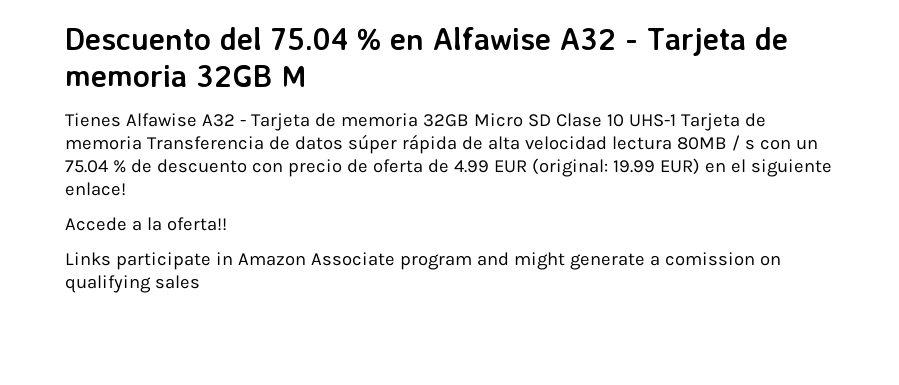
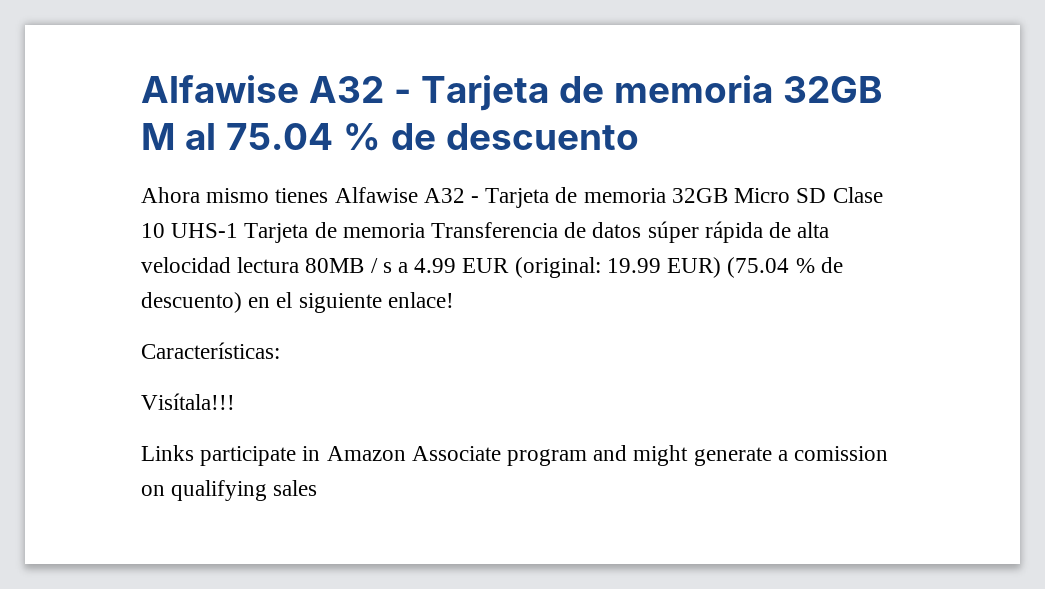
- Descuento del 75.04 % en Alfawise A32 - Tarjeta de memoria 32GB M
- Tienes Alfawise A32 - Tarjeta de memoria 32GB Micro SD Clase 10 UHS-1 Tarjeta de memoria Transferencia de datos súper rápida de alta velocidad lectura 80MB / s con un 75.04 % de descuento con precio de oferta de 4.99 EUR (original: 19.99 EUR) en el siguiente enlace!
+ Alfawise A32 - Tarjeta de memoria 32GB M al 75.04 % de descuento
+ Ahora mismo tienes Alfawise A32 - Tarjeta de memoria 32GB Micro SD Clase 10 UHS-1 Tarjeta de memoria Transferencia de datos súper rápida de alta velocidad lectura 80MB / s a 4.99 EUR (original: 19.99 EUR) (75.04 % de descuento) en el siguiente enlace!
- Accede a la oferta!!
+ Características:
+ Visítala!!!

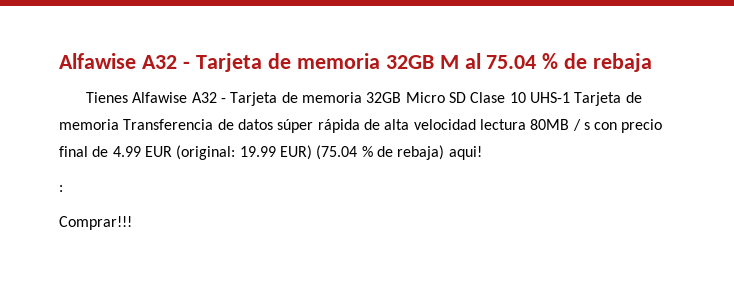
- Alfawise A32 - Tarjeta de memoria 32GB M al 75.04 % de descuento
- Ahora mismo tienes Alfawise A32 - Tarjeta de memoria 32GB Micro SD Clase 10 UHS-1 Tarjeta de memoria Transferencia de datos súper rápida de alta velocidad lectura 80MB / s a 4.99 EUR (original: 19.99 EUR) (75.04 % de descuento) en el siguiente enlace!
- Características:
- Visítala!!!
- Links participate in Amazon Associate program and might generate a comission on qualifying sales
+ Alfawise A32 - Tarjeta de memoria 32GB M al 75.04 % de rebaja
+ Tienes Alfawise A32 - Tarjeta de memoria 32GB Micro SD Clase 10 UHS-1 Tarjeta de memoria Transferencia de datos súper rápida de alta velocidad lectura 80MB / s con precio final de 4.99 EUR (original: 19.99 EUR) (75.04 % de rebaja) aqui!
+ :
+ Comprar!!!

